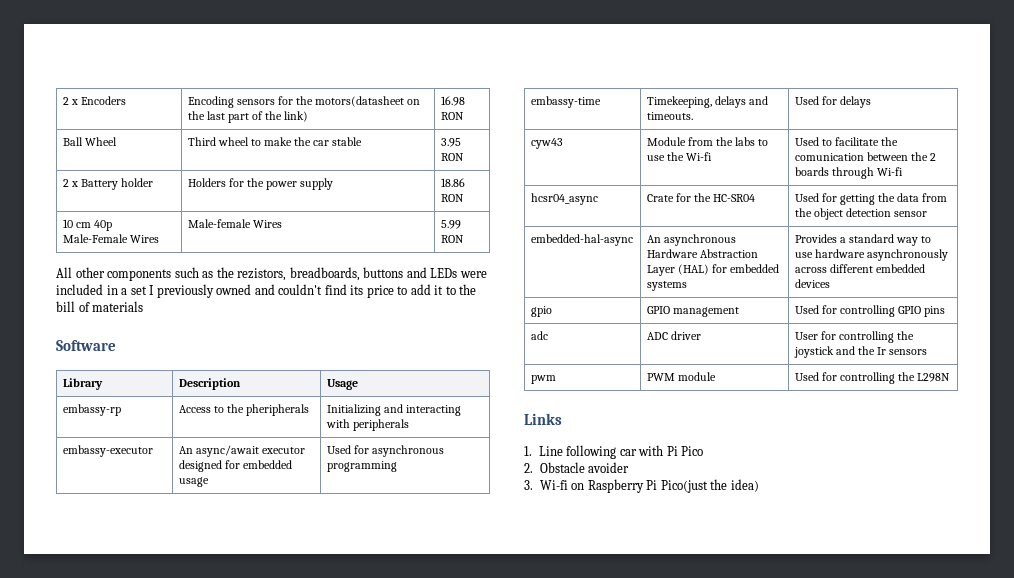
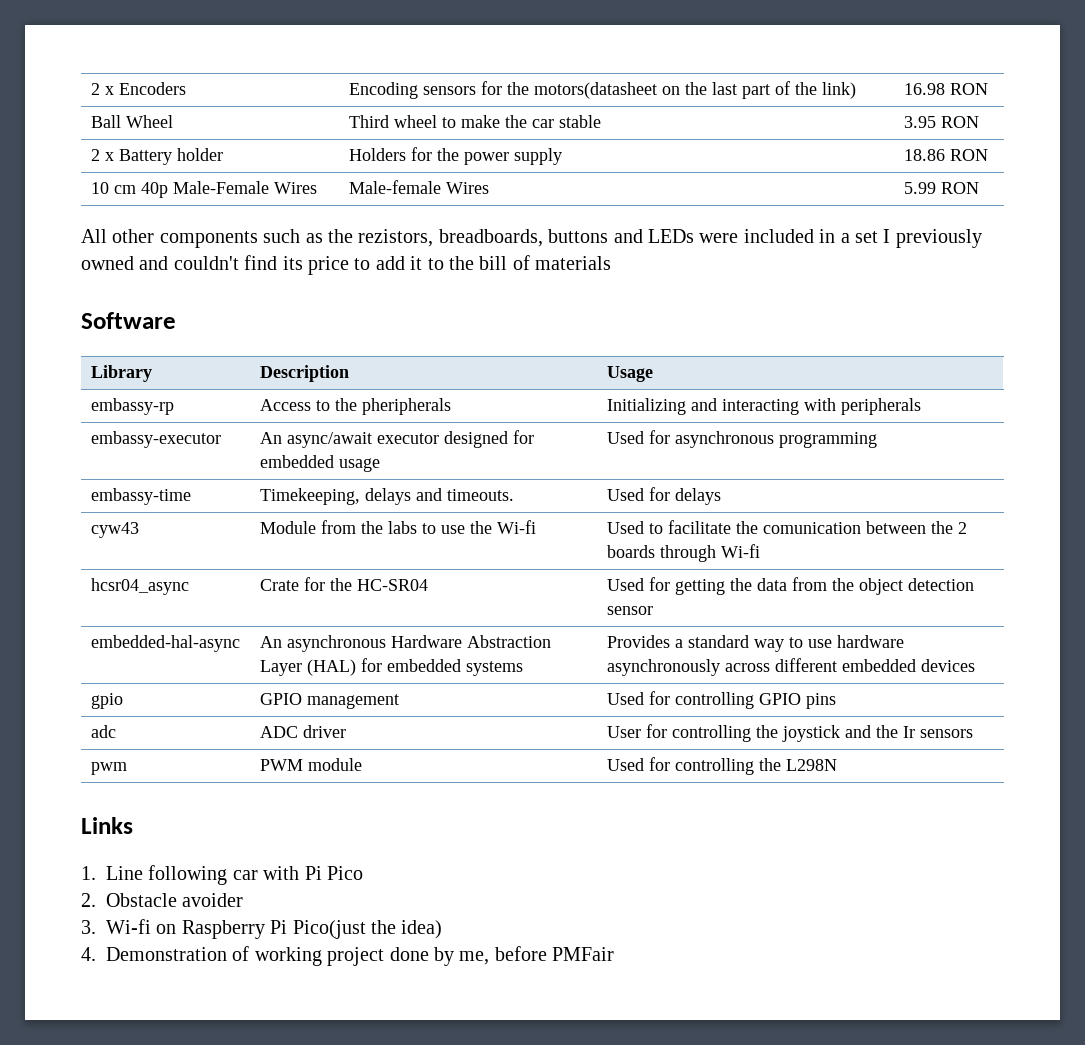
+ 4. Demonstration of working project done by me, before PMFair

